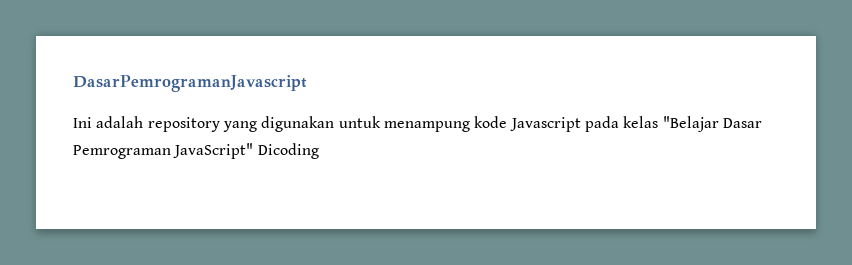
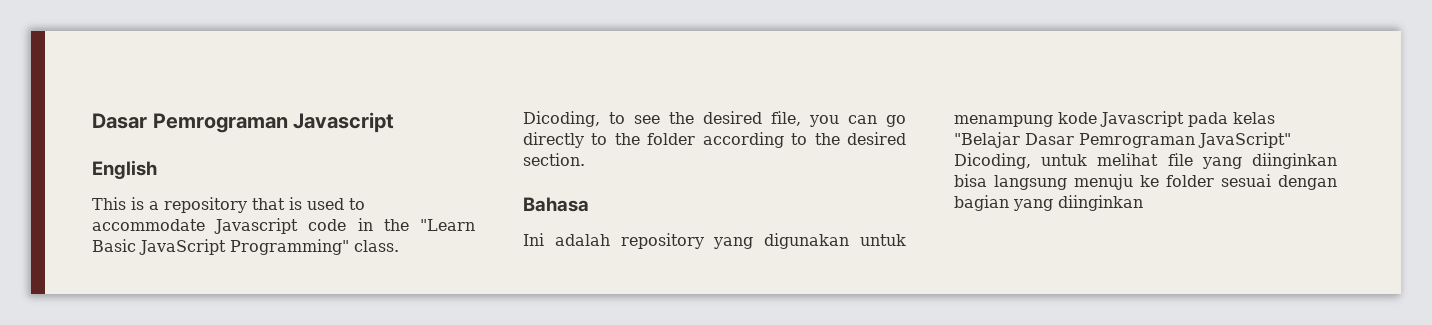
- DasarPemrogramanJavascript
+ Dasar Pemrograman Javascript
+ English
+ This is a repository that is used to accommodate Javascript code in the "Learn Basic JavaScript Programming" class. Dicoding, to see the desired file, you can go directly to the folder according to the desired section.
+ Bahasa
- Ini adalah repository yang digunakan untuk menampung kode Javascript pada kelas "Belajar Dasar Pemrograman JavaScript" Dicoding
+ Ini adalah repository yang digunakan untuk menampung kode Javascript pada kelas "Belajar Dasar Pemrograman JavaScript" Dicoding, untuk melihat file yang diinginkan bisa langsung menuju ke folder sesuai dengan bagian yang diinginkan

